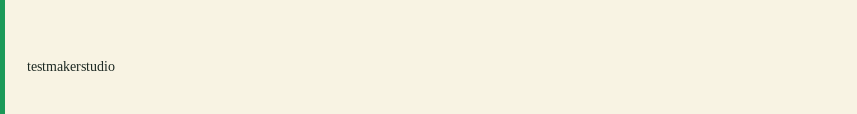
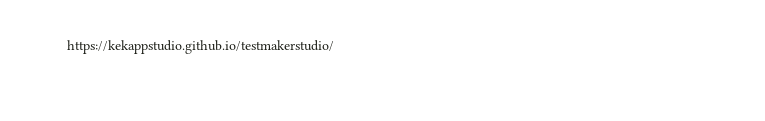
- testmakerstudio
+ https://kekappstudio.github.io/testmakerstudio/

